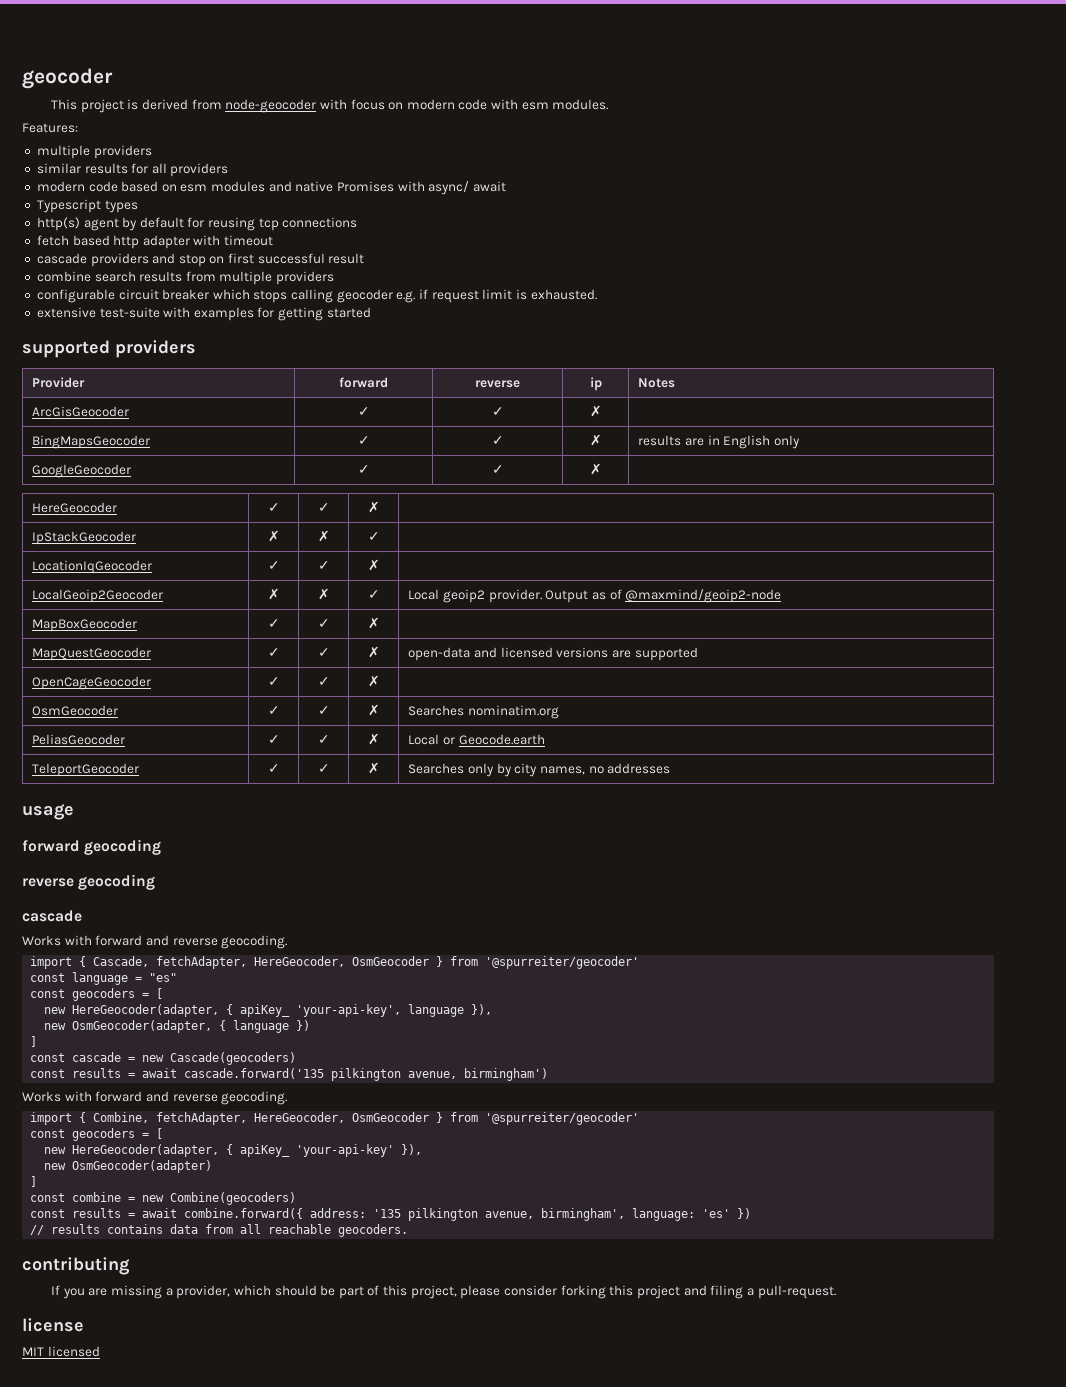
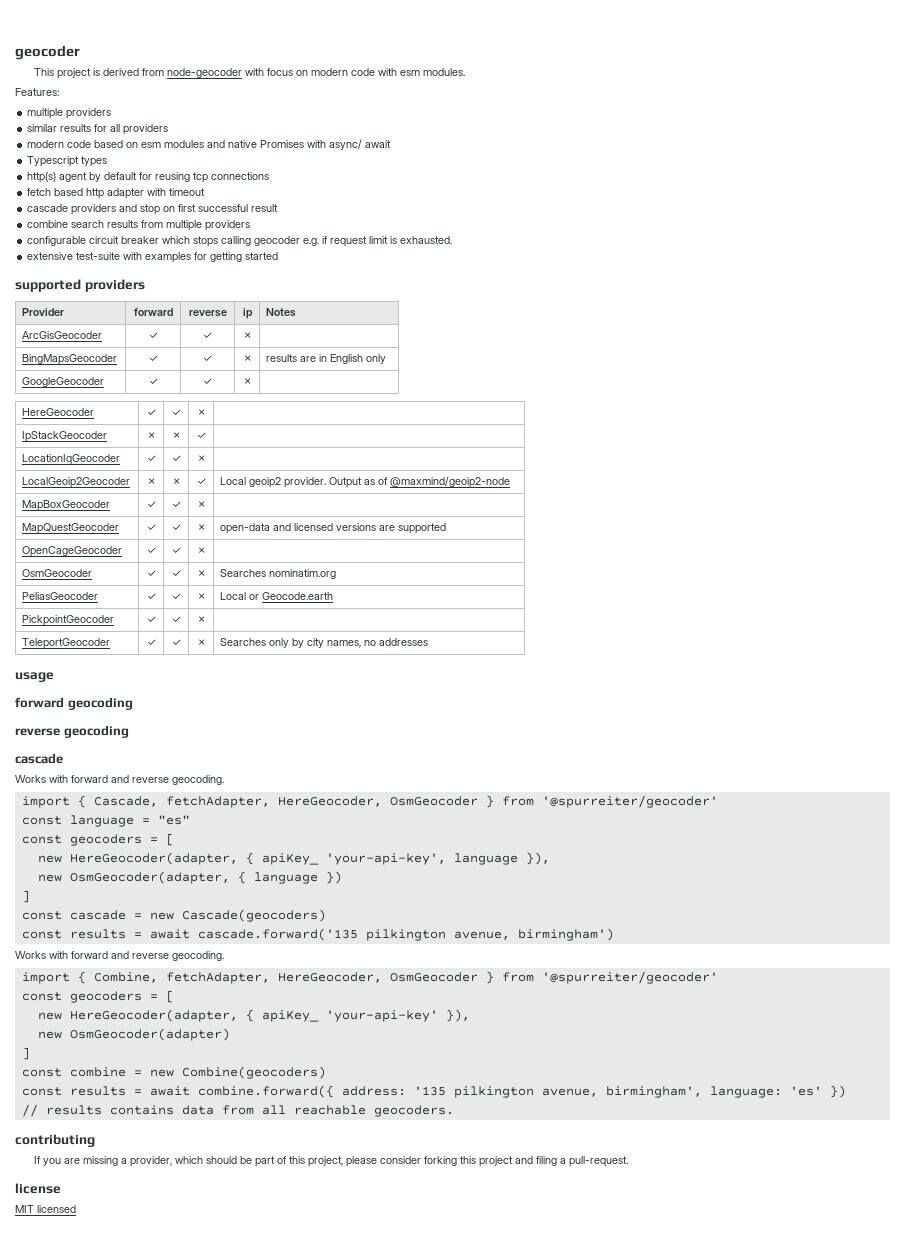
+ PickpointGeocoder | ✓ | ✓ | ✗ |

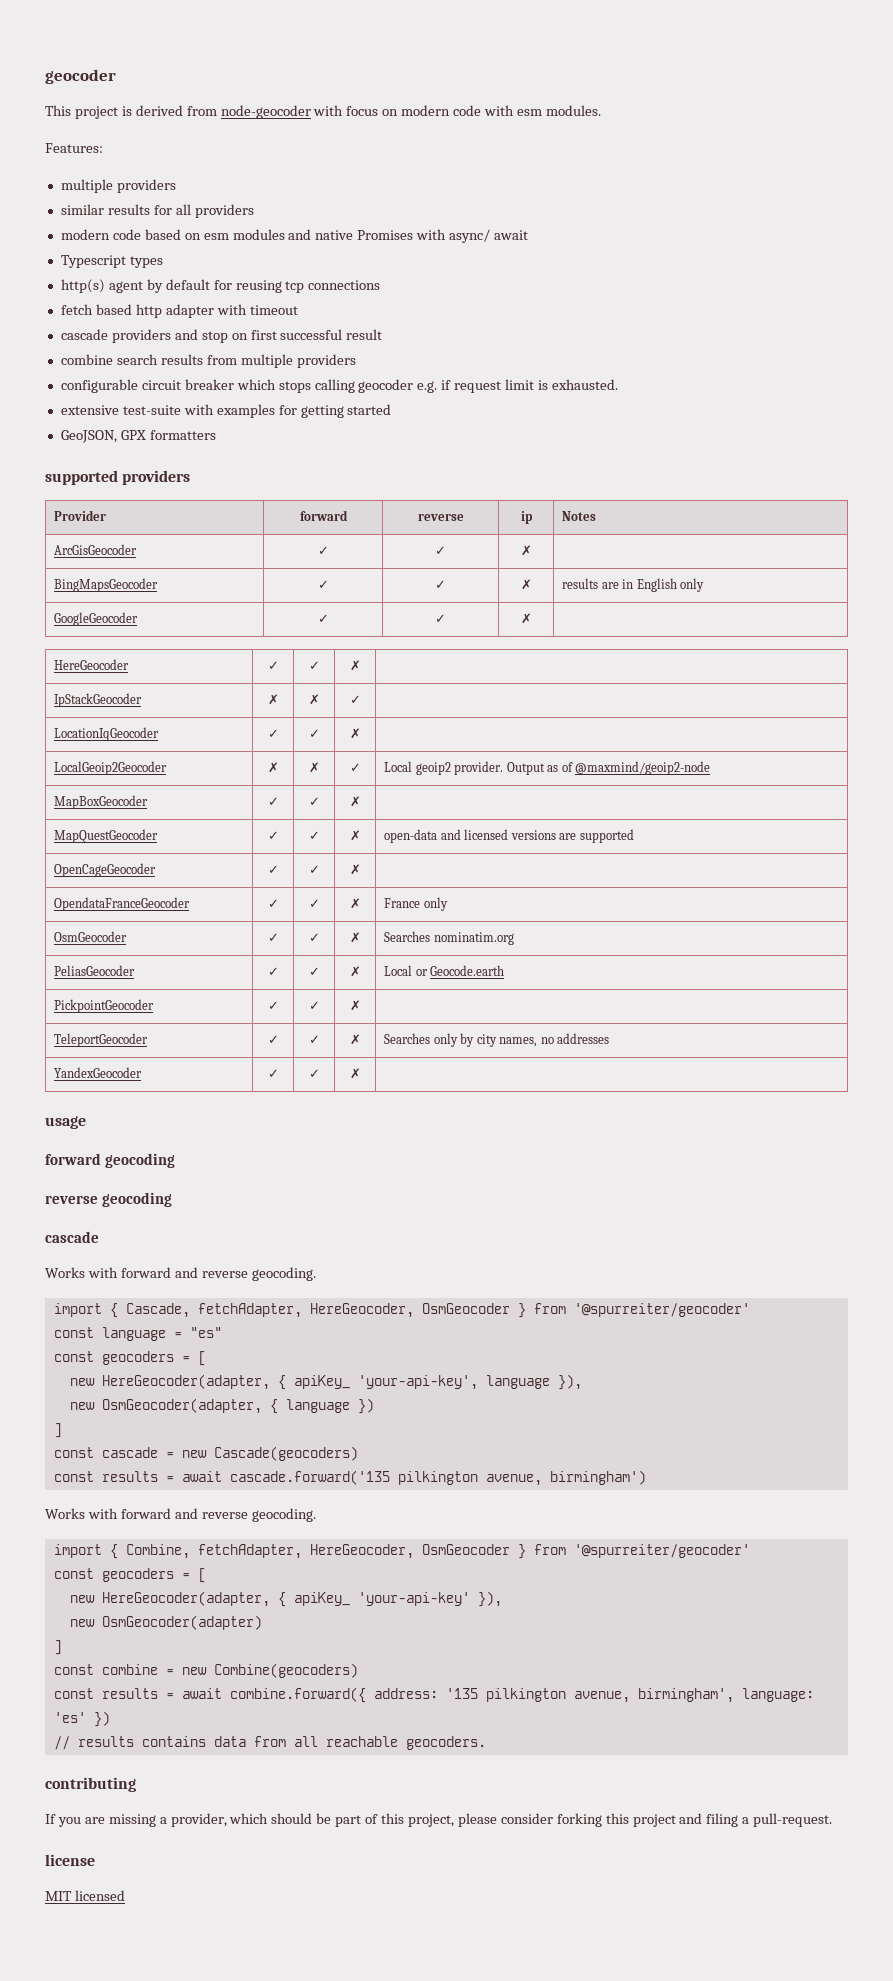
+ GeoJSON, GPX formatters
+ OpendataFranceGeocoder | ✓ | ✓ | ✗ | France only
+ YandexGeocoder | ✓ | ✓ | ✗ |

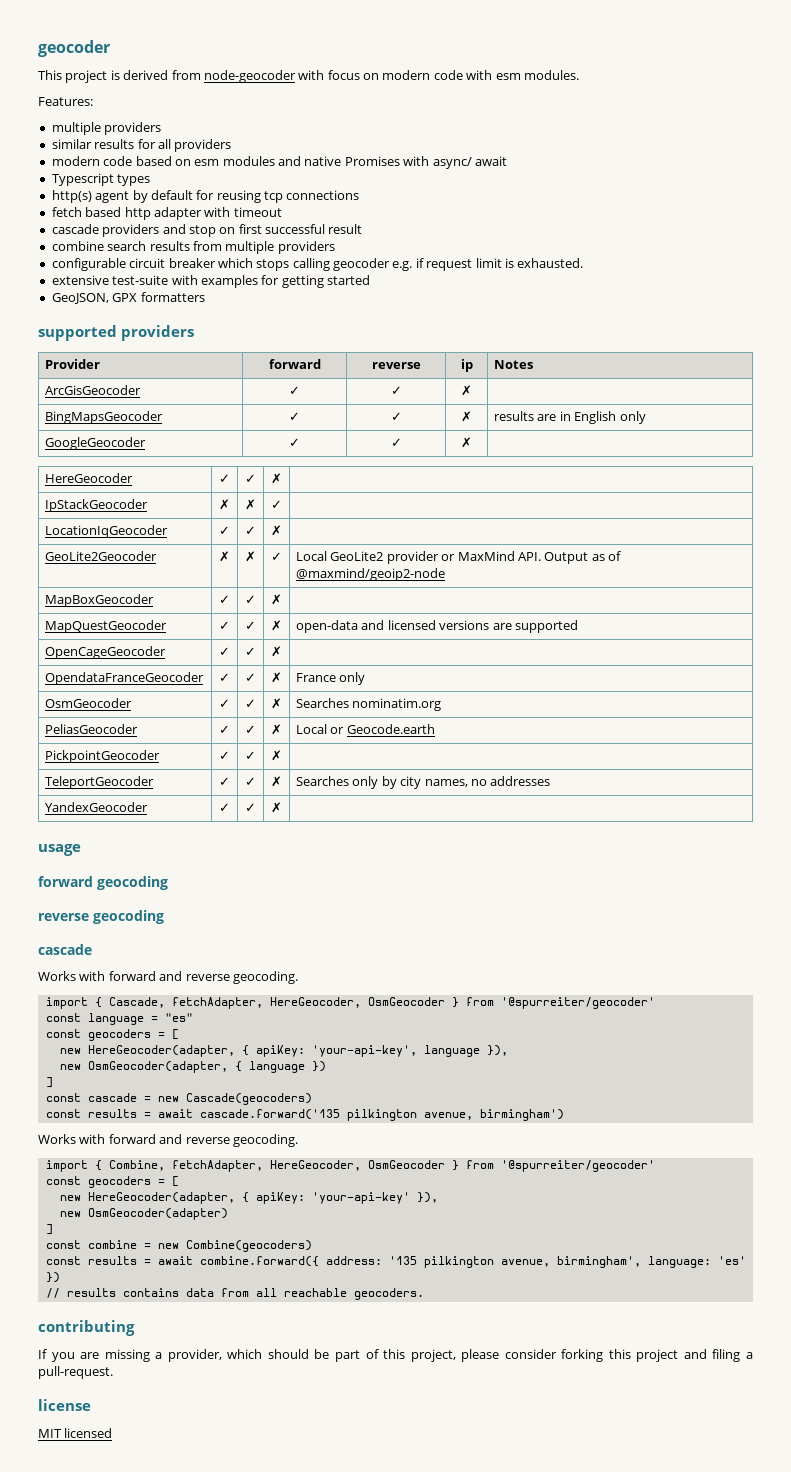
- LocalGeoip2Geocoder | ✗ | ✗ | ✓ | Local geoip2 provider. Output as of @maxmind/geoip2-node
+ GeoLite2Geocoder | ✗ | ✗ | ✓ | Local GeoLite2 provider or MaxMind API. Output as of @maxmind/geoip2-node
- new HereGeocoder(adapter, { apiKey_ 'your-api-key', language }),
+ new HereGeocoder(adapter, { apiKey: 'your-api-key', language }),
- new HereGeocoder(adapter, { apiKey_ 'your-api-key' }),
+ new HereGeocoder(adapter, { apiKey: 'your-api-key' }),

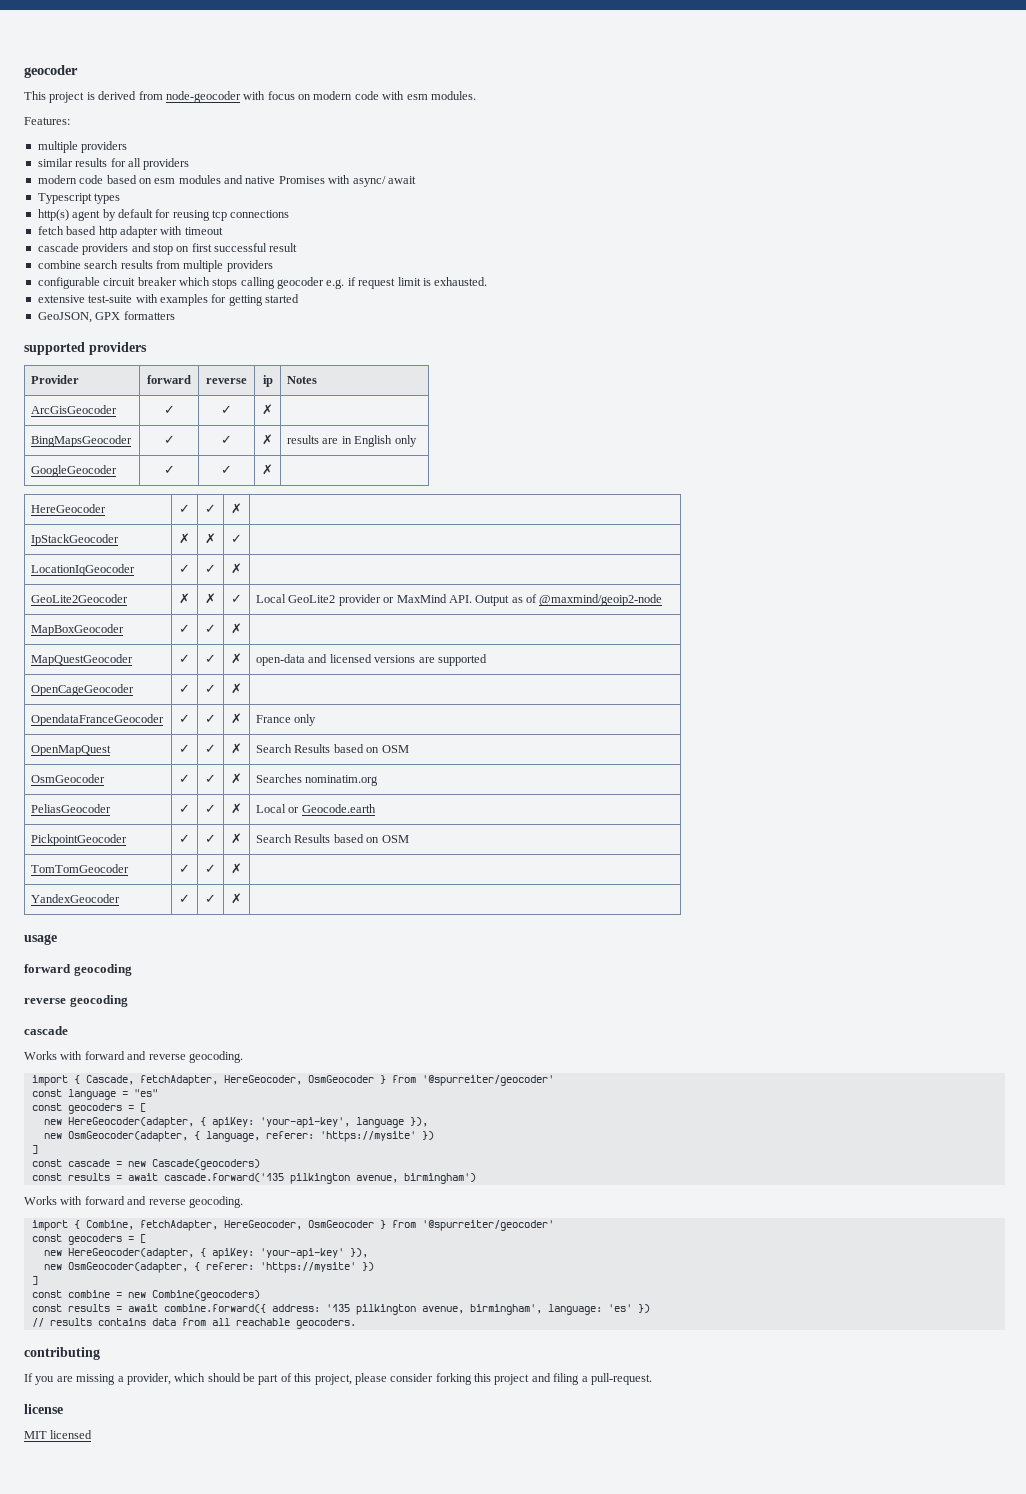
+ OpenMapQuest | ✓ | ✓ | ✗ | Search Results based on OSM
- PickpointGeocoder | ✓ | ✓ | ✗ |
- TeleportGeocoder | ✓ | ✓ | ✗ | Searches only by city names, no addresses
+ PickpointGeocoder | ✓ | ✓ | ✗ | Search Results based on OSM
+ TomTomGeocoder | ✓ | ✓ | ✗ |
- new OsmGeocoder(adapter, { language })
+ new OsmGeocoder(adapter, { language, referer: 'https://mysite' })
- new OsmGeocoder(adapter)
+ new OsmGeocoder(adapter, { referer: 'https://mysite' })

